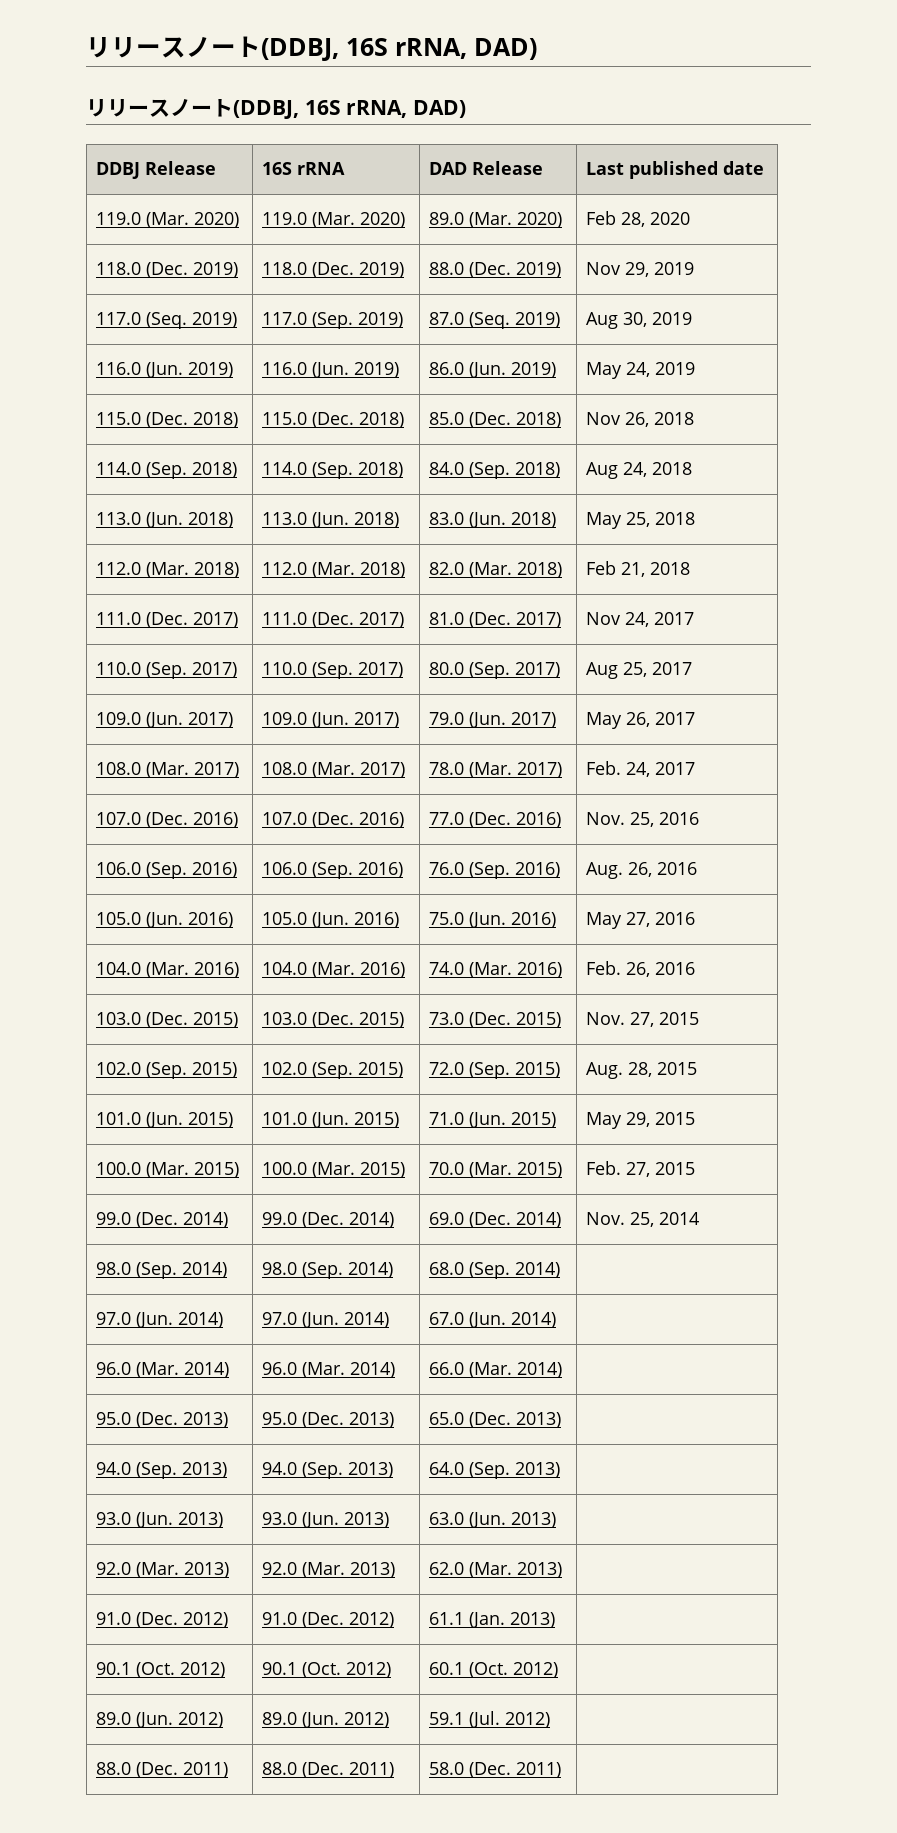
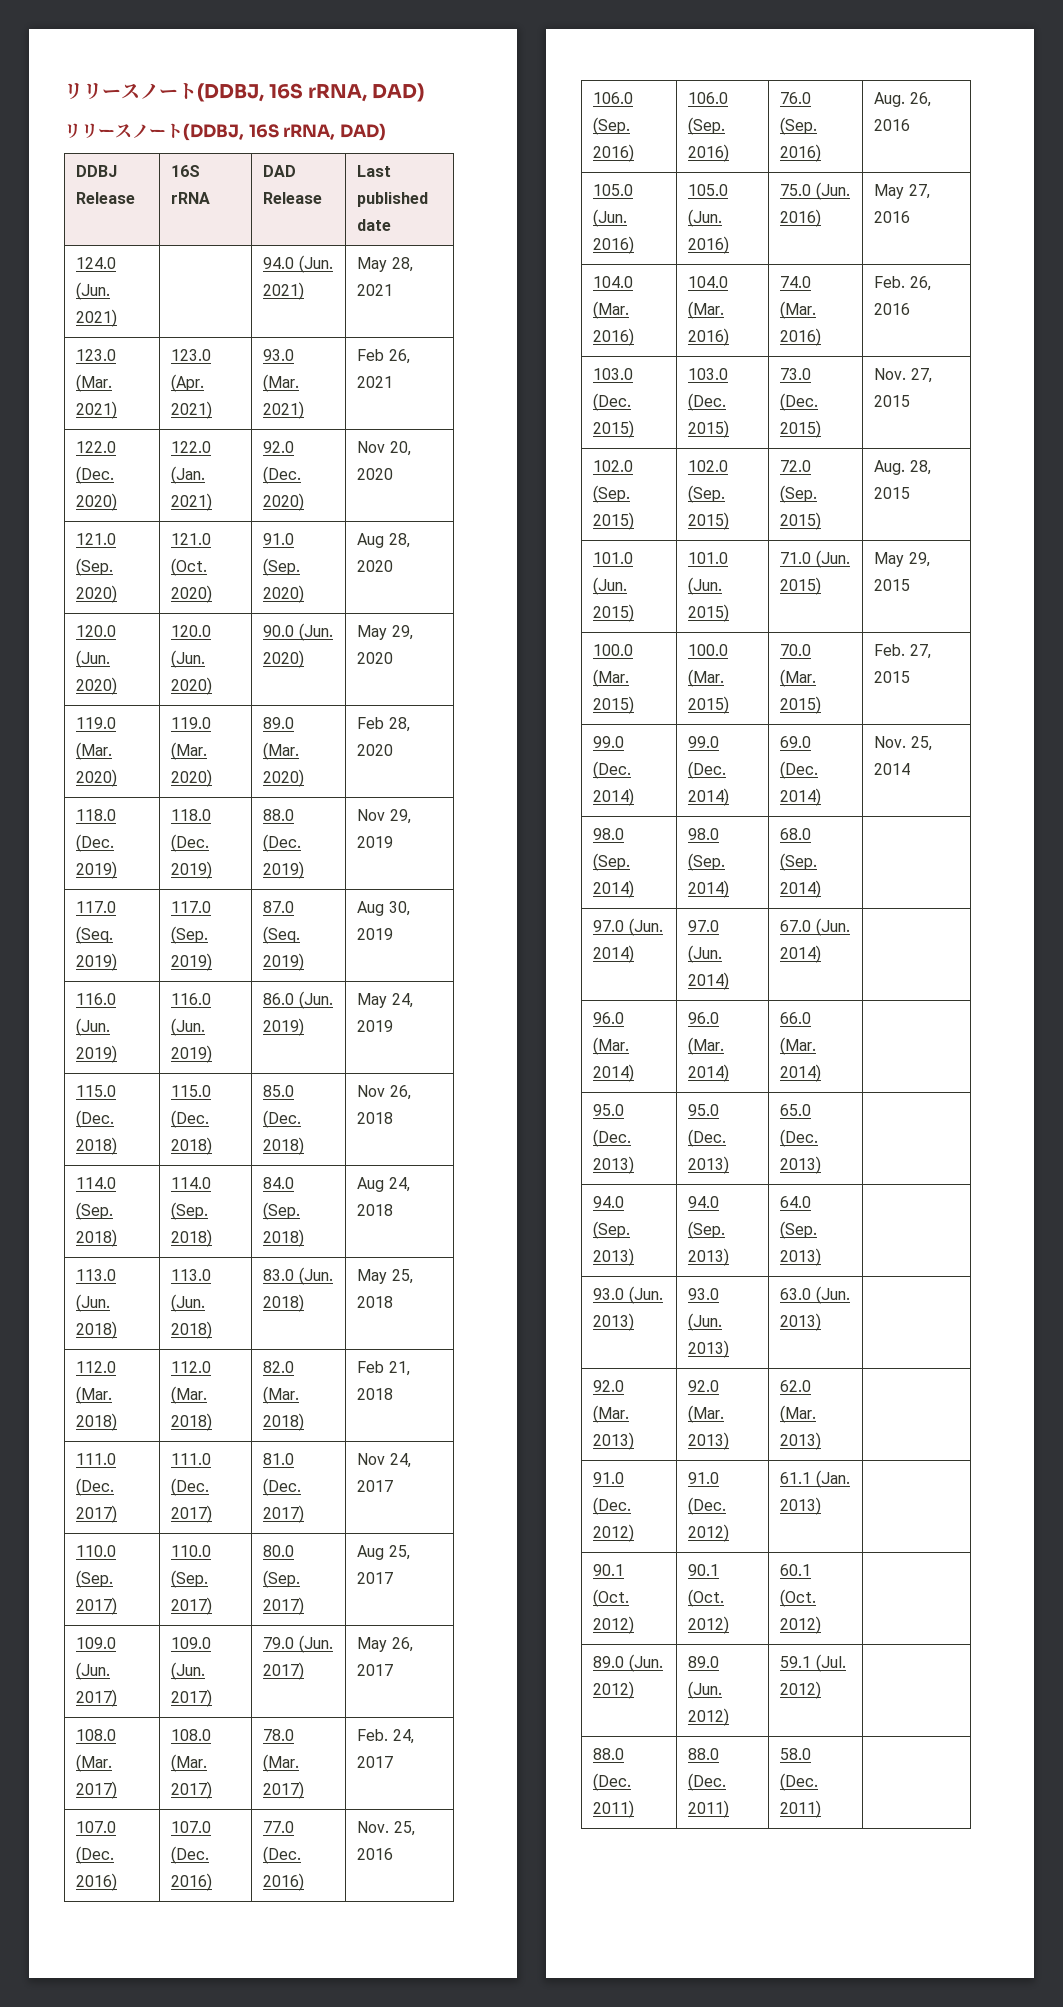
+ 124.0 (Jun. 2021) | | 94.0 (Jun. 2021) | May 28, 2021
+ 123.0 (Mar. 2021) | 123.0 (Apr. 2021) | 93.0 (Mar. 2021) | Feb 26, 2021
+ 122.0 (Dec. 2020) | 122.0 (Jan. 2021) | 92.0 (Dec. 2020) | Nov 20, 2020
+ 121.0 (Sep. 2020) | 121.0 (Oct. 2020) | 91.0 (Sep. 2020) | Aug 28, 2020
+ 120.0 (Jun. 2020) | 120.0 (Jun. 2020) | 90.0 (Jun. 2020) | May 29, 2020

